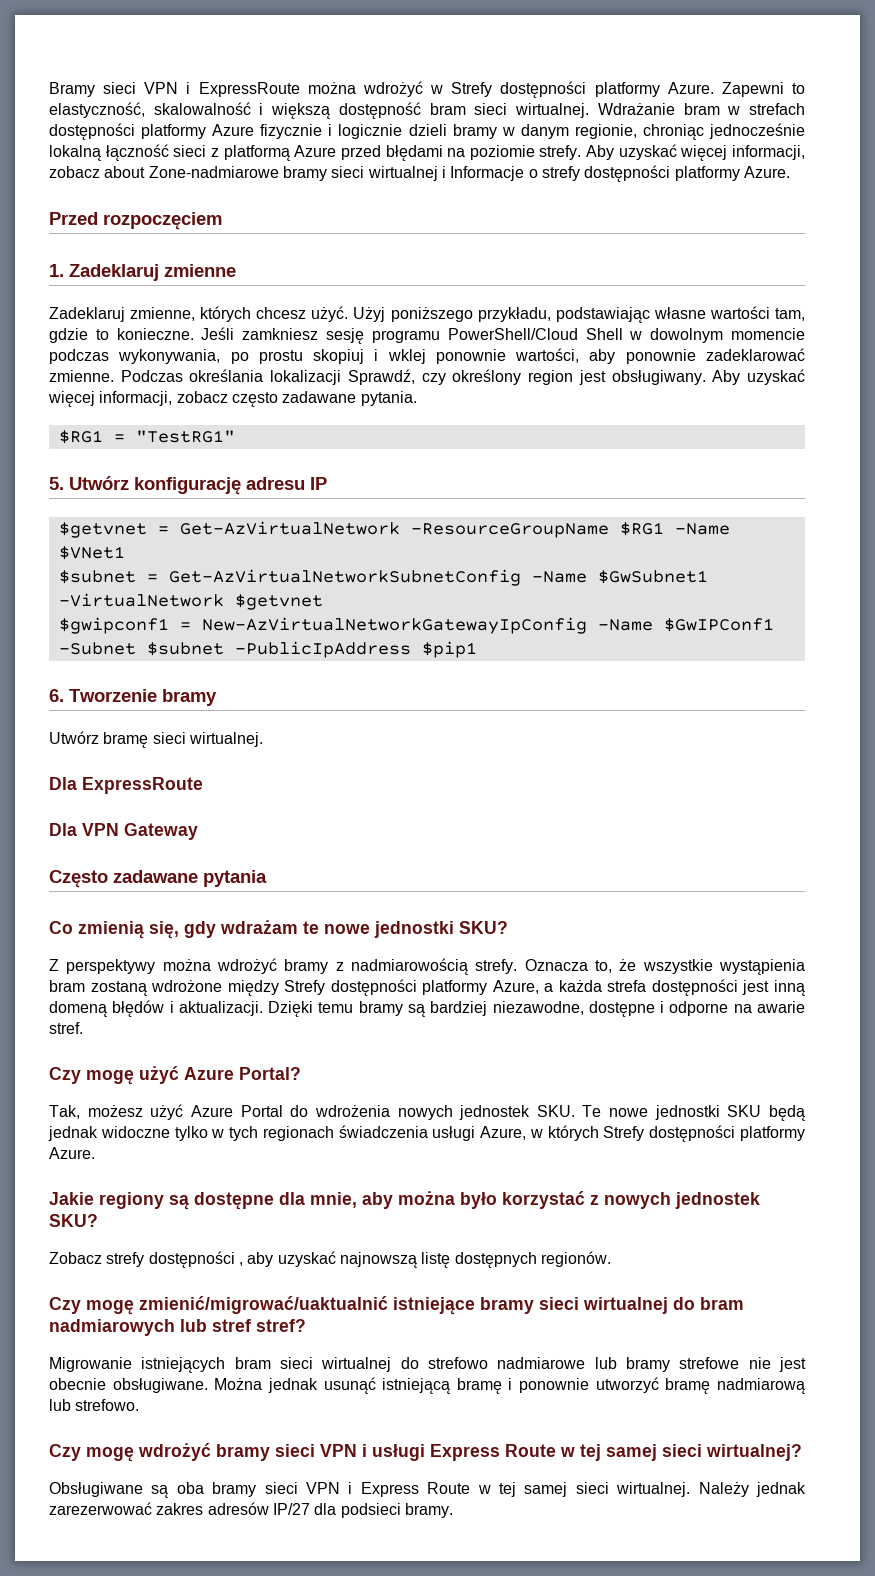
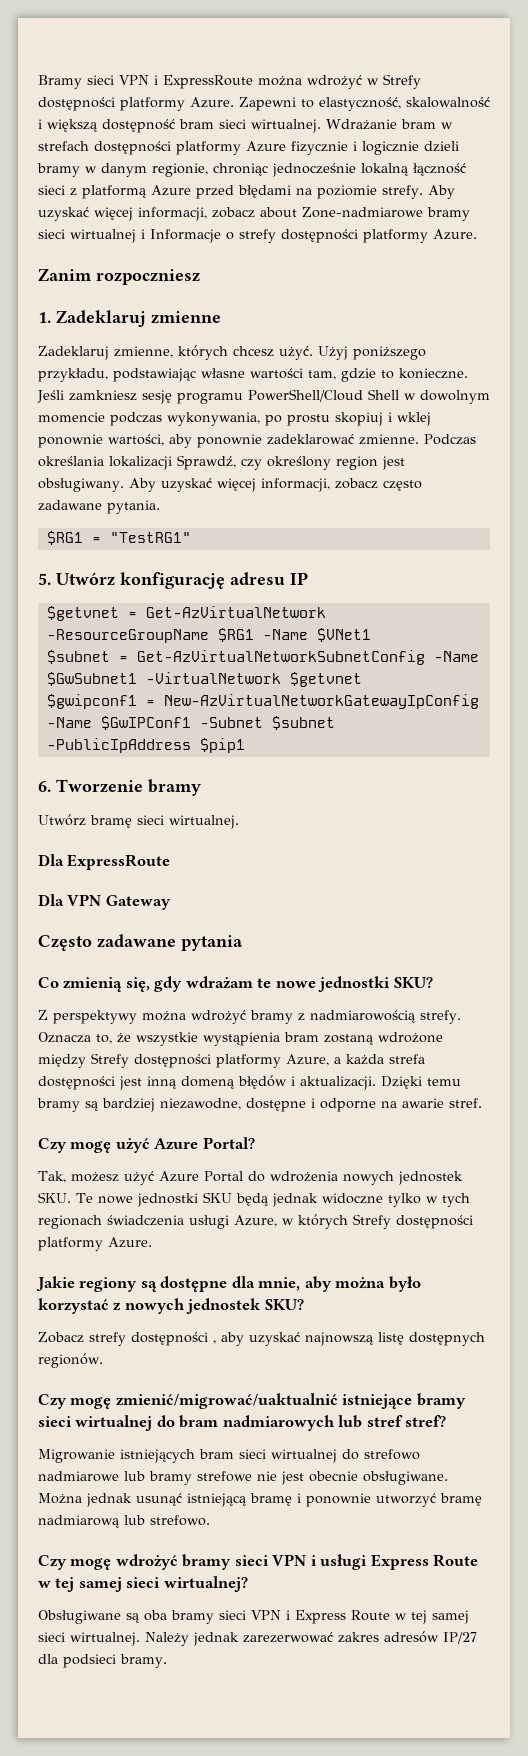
- Przed rozpoczęciem
+ Zanim rozpoczniesz

